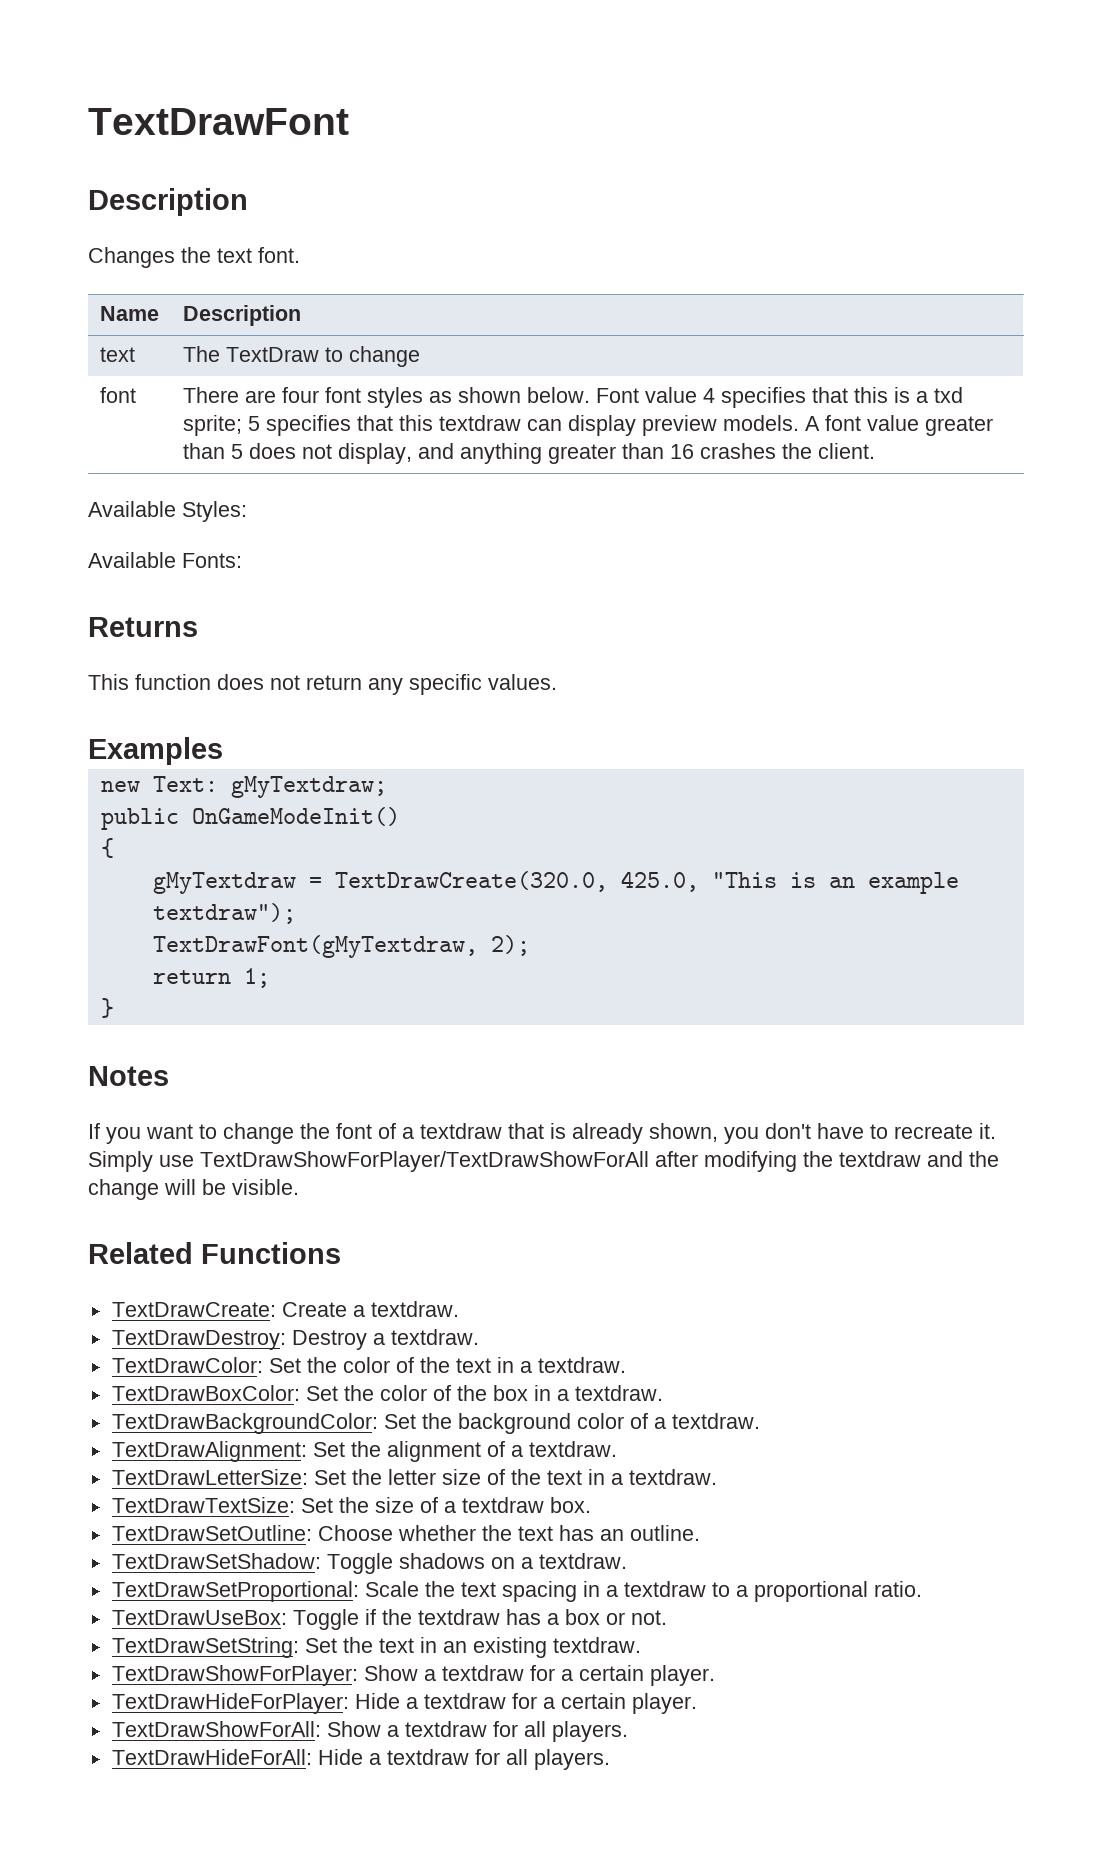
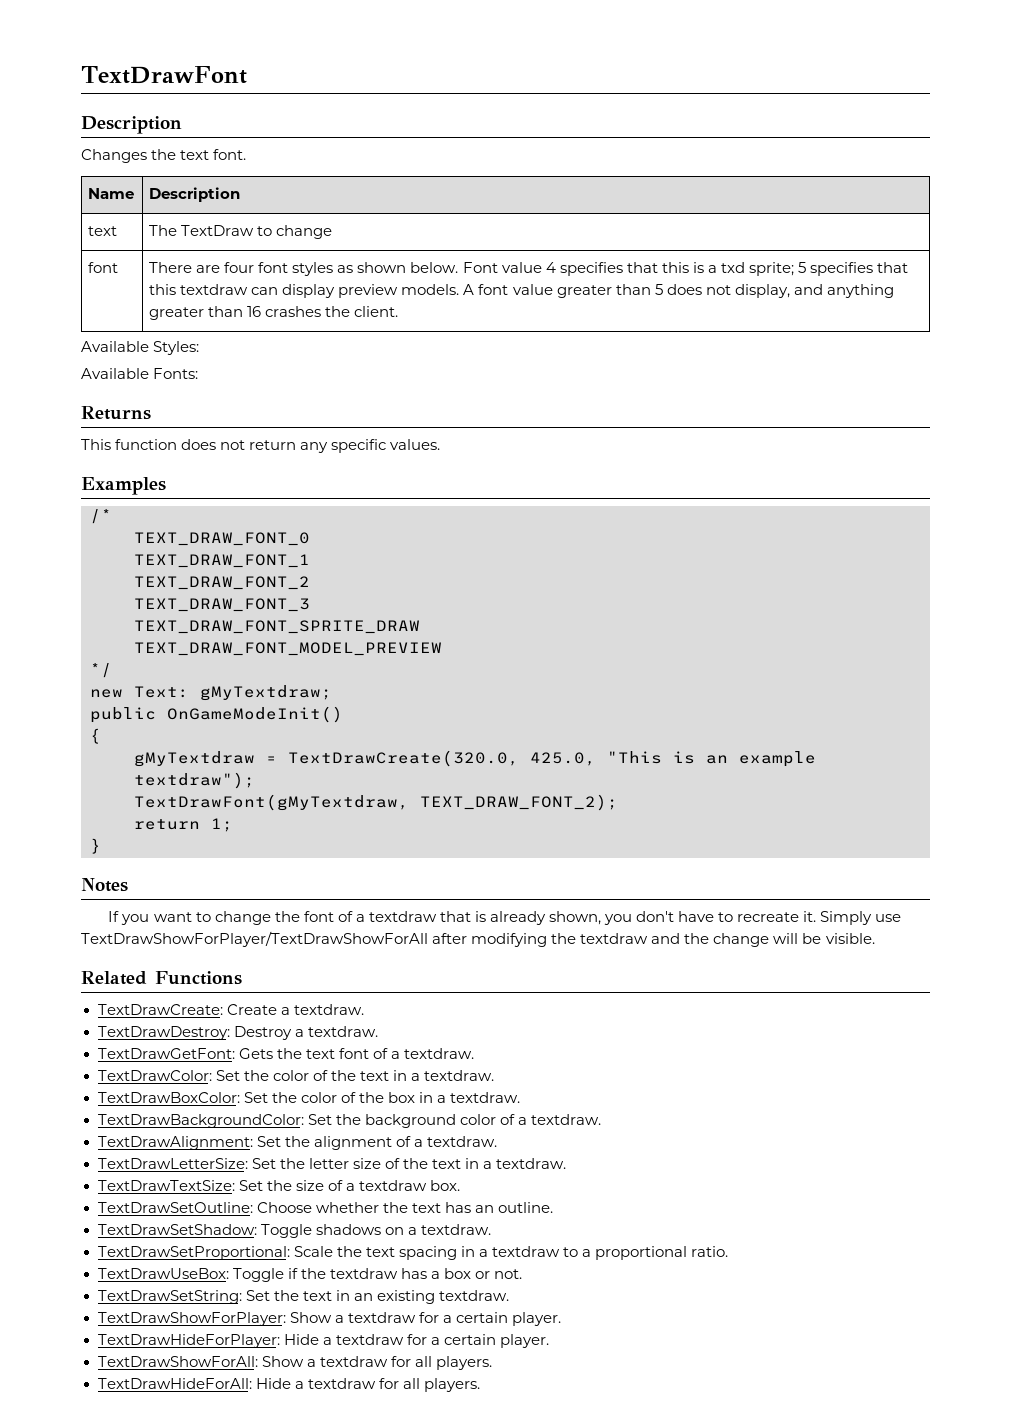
+ /*
+ TEXT_DRAW_FONT_0
+ TEXT_DRAW_FONT_1
+ TEXT_DRAW_FONT_2
+ TEXT_DRAW_FONT_3
+ TEXT_DRAW_FONT_SPRITE_DRAW
+ TEXT_DRAW_FONT_MODEL_PREVIEW
+ */
- TextDrawFont(gMyTextdraw, 2);
+ TextDrawFont(gMyTextdraw, TEXT_DRAW_FONT_2);
+ TextDrawGetFont: Gets the text font of a textdraw.

